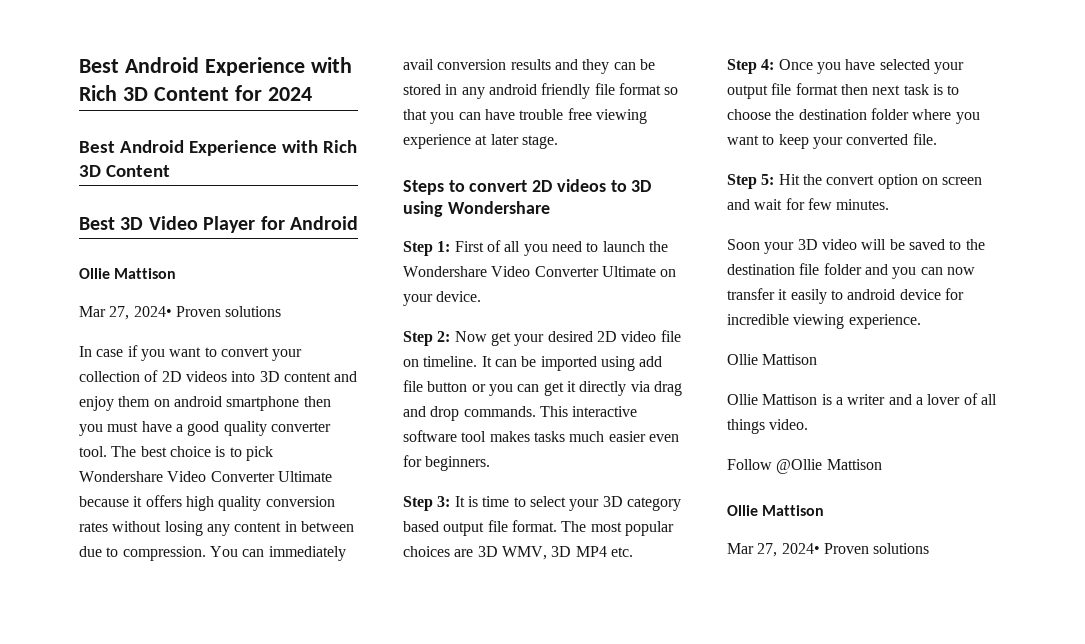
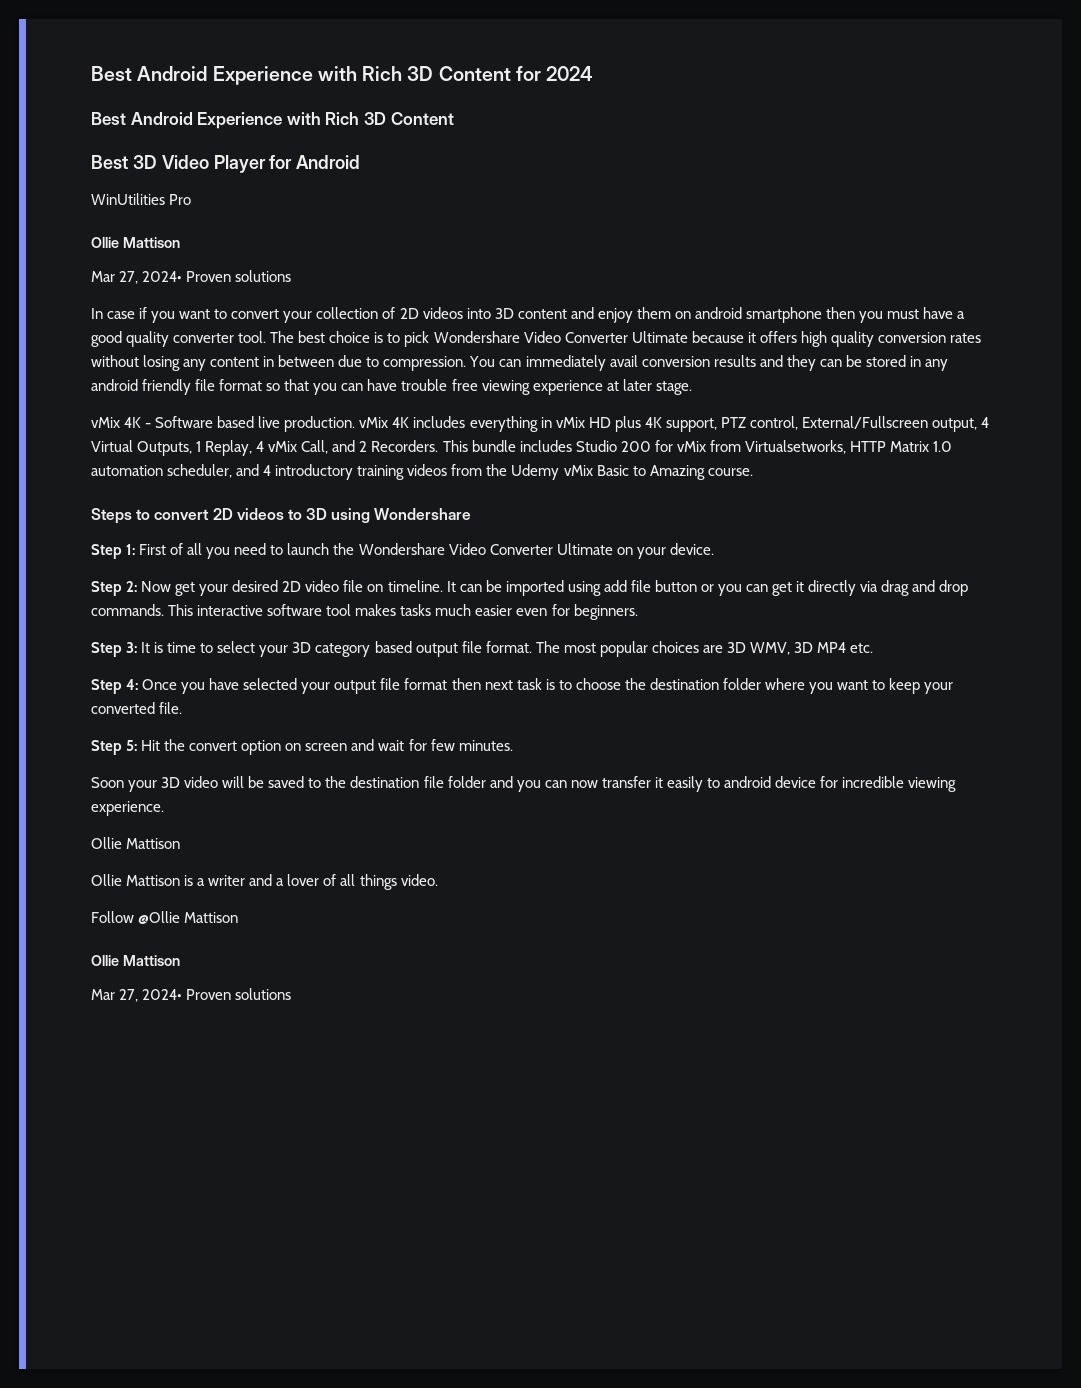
+ WinUtilities Pro
+ vMix 4K - Software based live production. vMix 4K includes everything in vMix HD plus 4K support, PTZ control, External/Fullscreen output, 4 Virtual Outputs, 1 Replay, 4 vMix Call, and 2 Recorders. This bundle includes Studio 200 for vMix from Virtualsetworks, HTTP Matrix 1.0 automation scheduler, and 4 introductory training videos from the Udemy vMix Basic to Amazing course.

